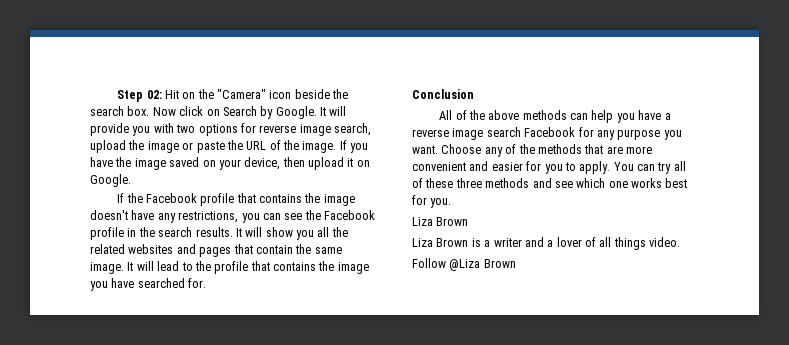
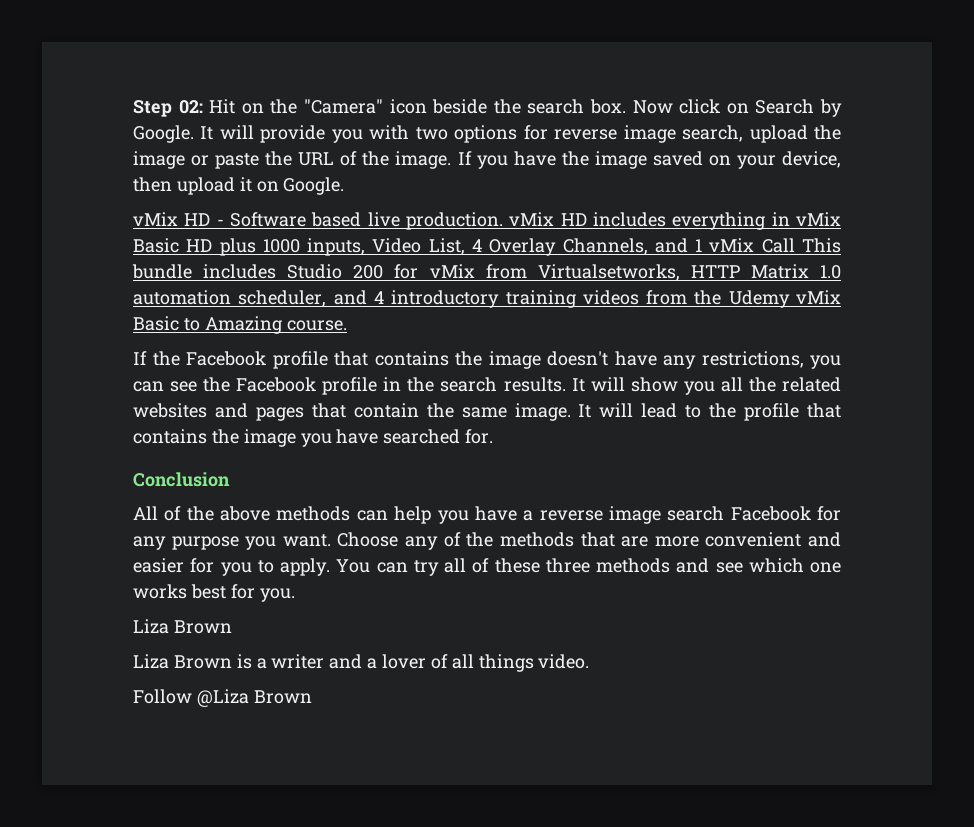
+ vMix HD - Software based live production. vMix HD includes everything in vMix Basic HD plus 1000 inputs, Video List, 4 Overlay Channels, and 1 vMix Call This bundle includes Studio 200 for vMix from Virtualsetworks, HTTP Matrix 1.0 automation scheduler, and 4 introductory training videos from the Udemy vMix Basic to Amazing course.

